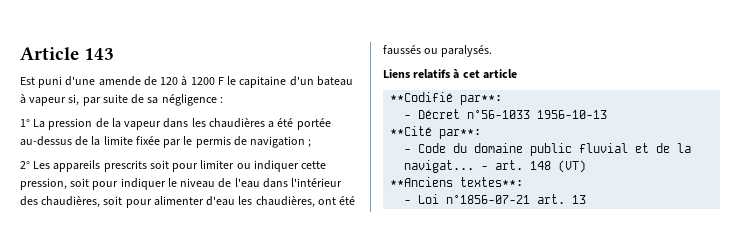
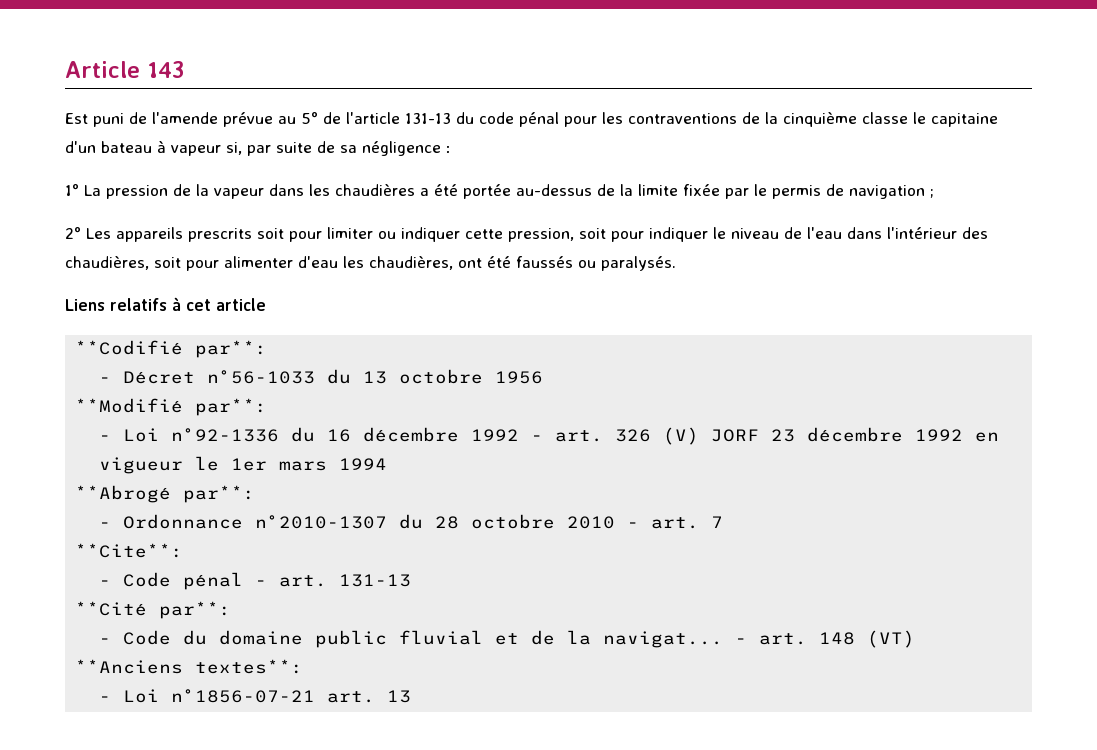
- Est puni d'une amende de 120 à 1200 F le capitaine d'un bateau à vapeur si, par suite de sa négligence :
+ Est puni de l'amende prévue au 5° de l'article 131-13 du code pénal pour les contraventions de la cinquième classe le capitaine d'un bateau à vapeur si, par suite de sa négligence :
- - Décret n°56-1033 1956-10-13
+ - Décret n°56-1033 du 13 octobre 1956
+ **Modifié par**:
+ - Loi n°92-1336 du 16 décembre 1992 - art. 326 (V) JORF 23 décembre 1992 en vigueur le 1er mars 1994
+ **Abrogé par**:
+ - Ordonnance n°2010-1307 du 28 octobre 2010 - art. 7
+ **Cite**:
+ - Code pénal - art. 131-13

